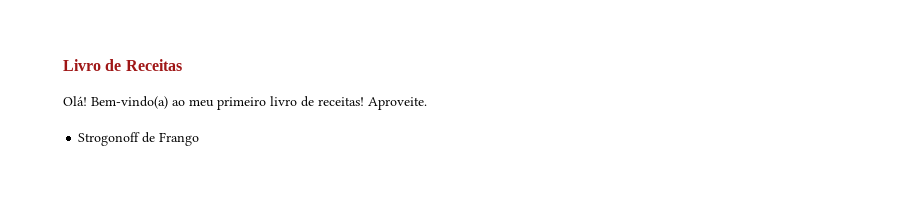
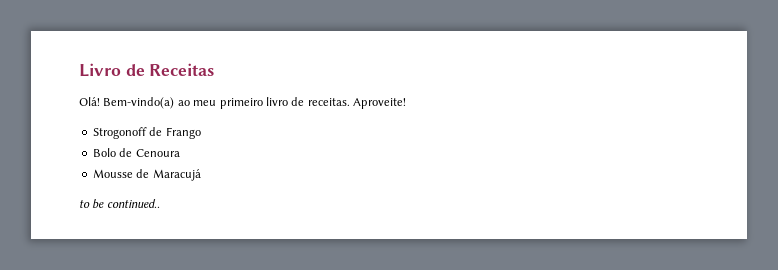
- Bem-vindo(a) ao meu primeiro livro de receitas! Aproveite.
+ Bem-vindo(a) ao meu primeiro livro de receitas. Aproveite!
+ Bolo de Cenoura
+ Mousse de Maracujá
+ to be continued..

